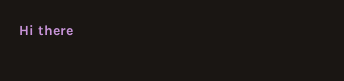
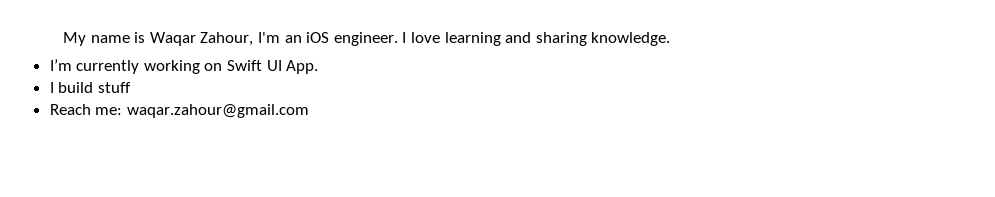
- Hi there
+ My name is Waqar Zahour, I'm an iOS engineer. I love learning and sharing knowledge.
+ I’m currently working on Swift UI App.
+ I build stuff
+ Reach me: waqar.zahour@gmail.com

